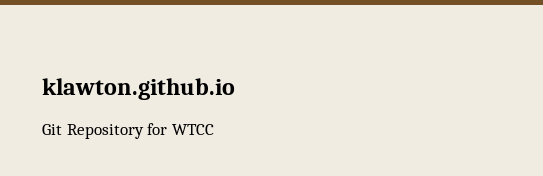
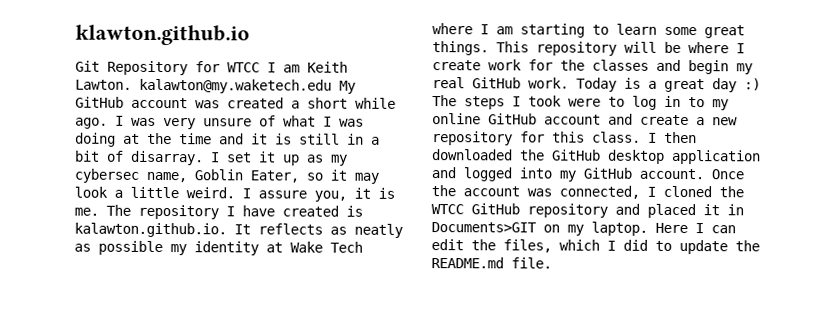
- Git Repository for WTCC
+ Git Repository for WTCC I am Keith Lawton. kalawton@my.waketech.edu My GitHub account was created a short while ago. I was very unsure of what I was doing at the time and it is still in a bit of disarray. I set it up as my cybersec name, Goblin Eater, so it may look a little weird. I assure you, it is me. The repository I have created is kalawton.github.io. It reflects as neatly as possible my identity at Wake Tech where I am starting to learn some great things. This repository will be where I create work for the classes and begin my real GitHub work. Today is a great day :) The steps I took were to log in to my online GitHub account and create a new repository for this class. I then downloaded the GitHub desktop application and logged into my GitHub account. Once the account was connected, I cloned the WTCC GitHub repository and placed it in Documents>GIT on my laptop. Here I can edit the files, which I did to update the README.md file.

